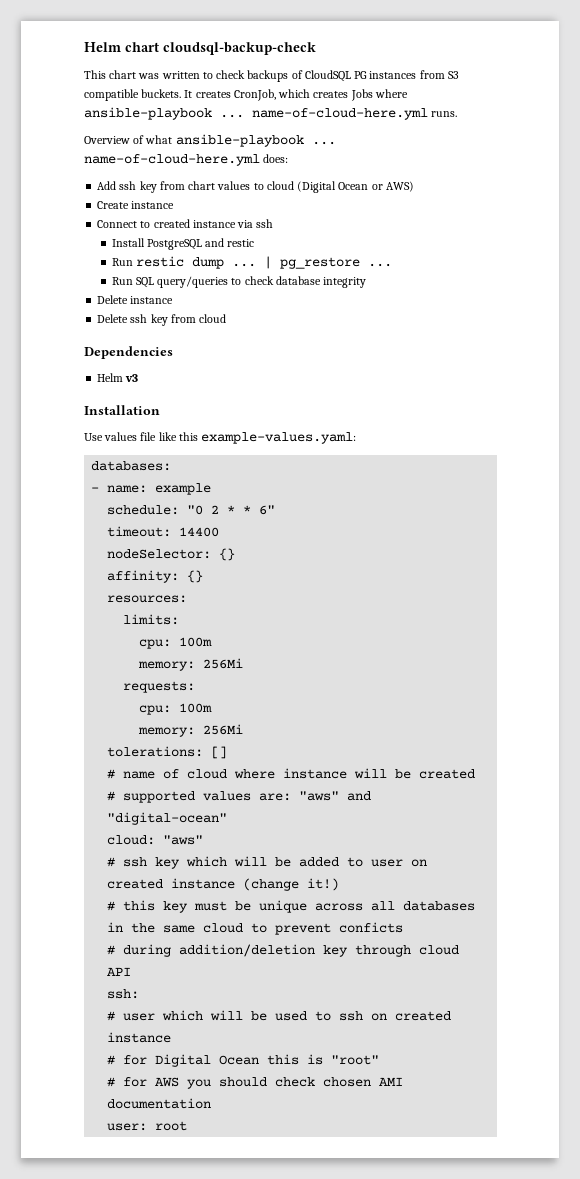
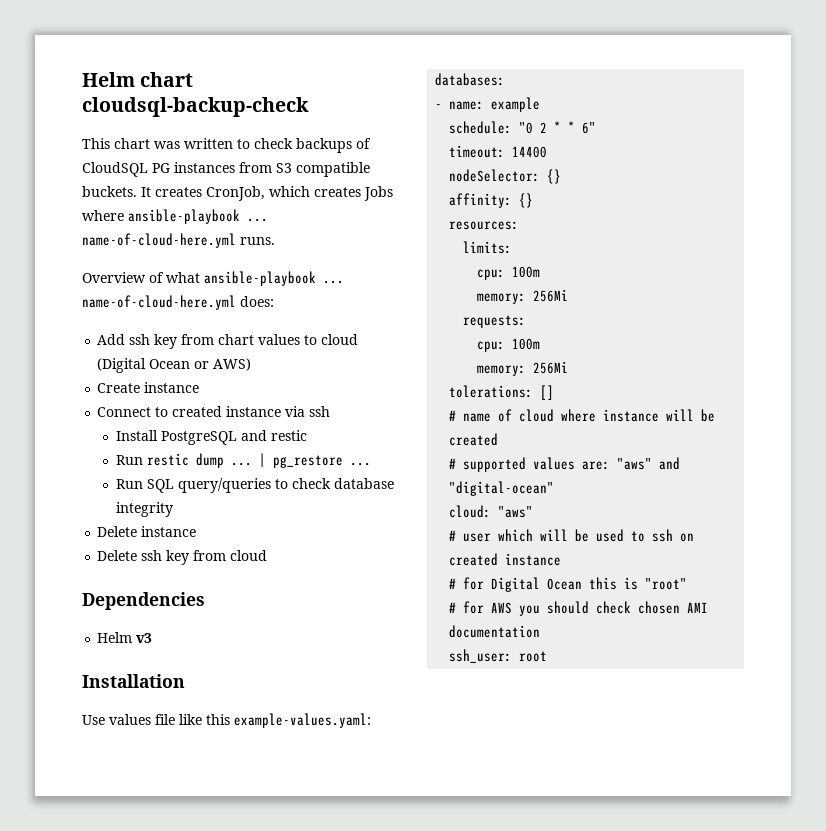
- # ssh key which will be added to user on created instance (change it!)
- # this key must be unique across all databases in the same cloud to prevent conficts
- # during addition/deletion key through cloud API
- ssh:
- user: root
+ ssh_user: root

